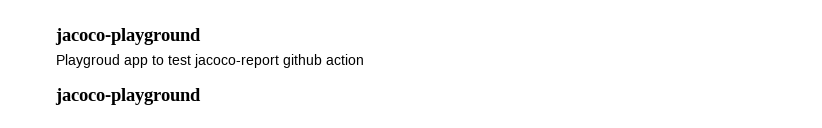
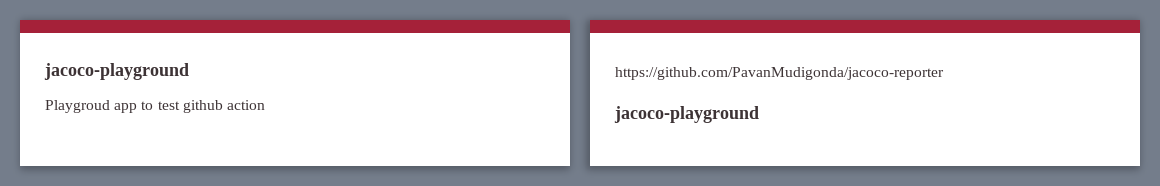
- Playgroud app to test jacoco-report github action
+ Playgroud app to test github action https://github.com/PavanMudigonda/jacoco-reporter

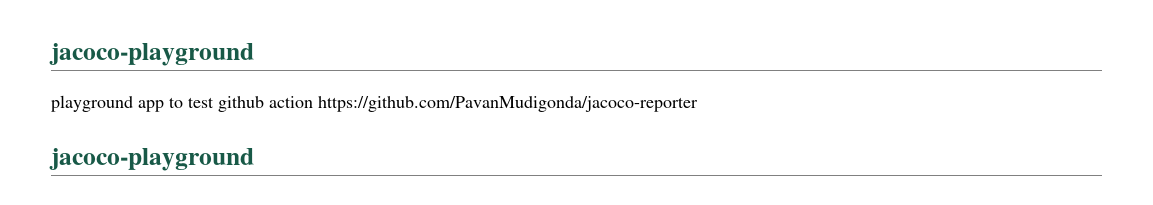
- Playgroud app to test github action https://github.com/PavanMudigonda/jacoco-reporter
+ playground app to test github action https://github.com/PavanMudigonda/jacoco-reporter

